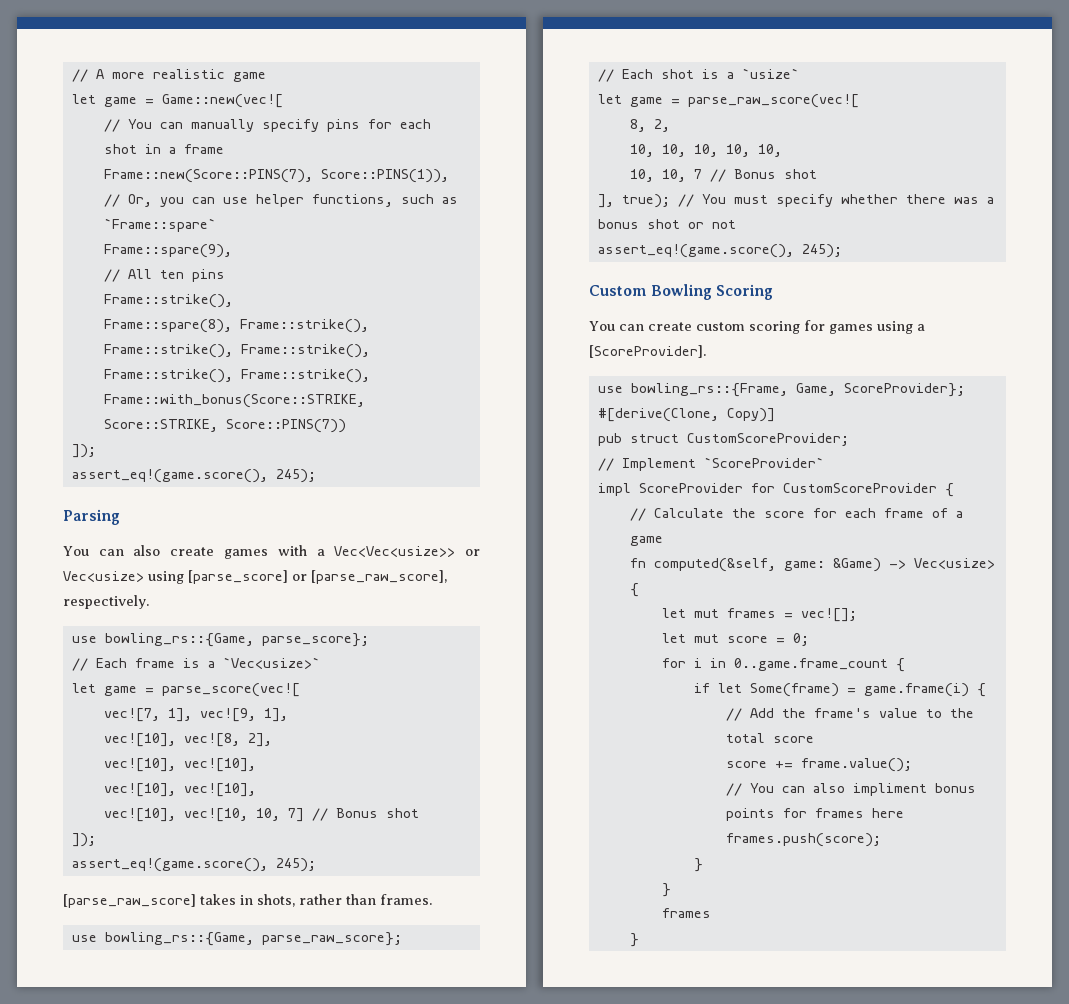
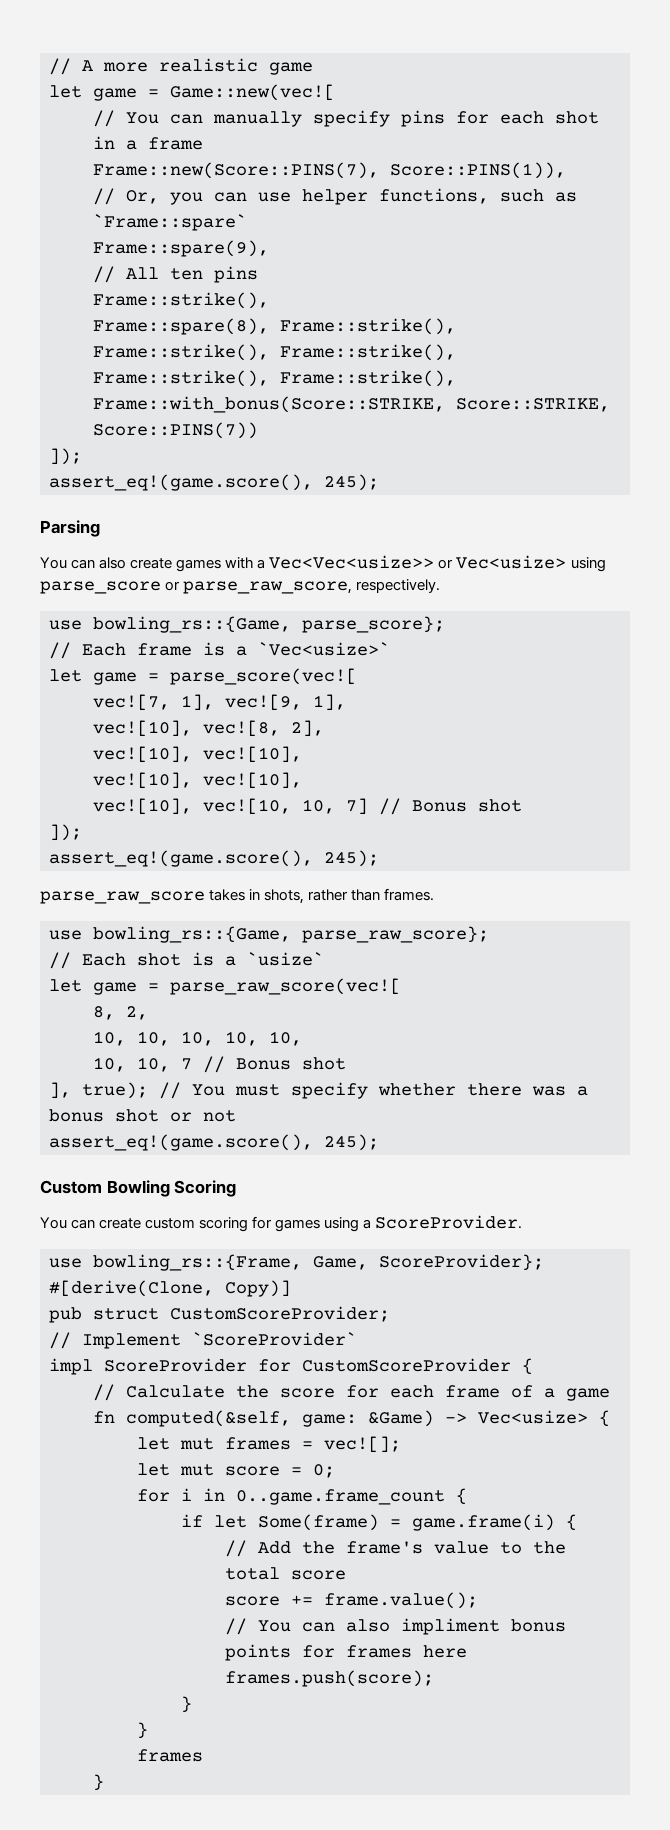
- You can also create games with a Vec<Vec<usize>> or Vec<usize> using [parse_score] or [parse_raw_score], respectively.
+ You can also create games with a Vec<Vec<usize>> or Vec<usize> using parse_score or parse_raw_score, respectively.
- [parse_raw_score] takes in shots, rather than frames.
+ parse_raw_score takes in shots, rather than frames.
- You can create custom scoring for games using a [ScoreProvider].
+ You can create custom scoring for games using a ScoreProvider.

